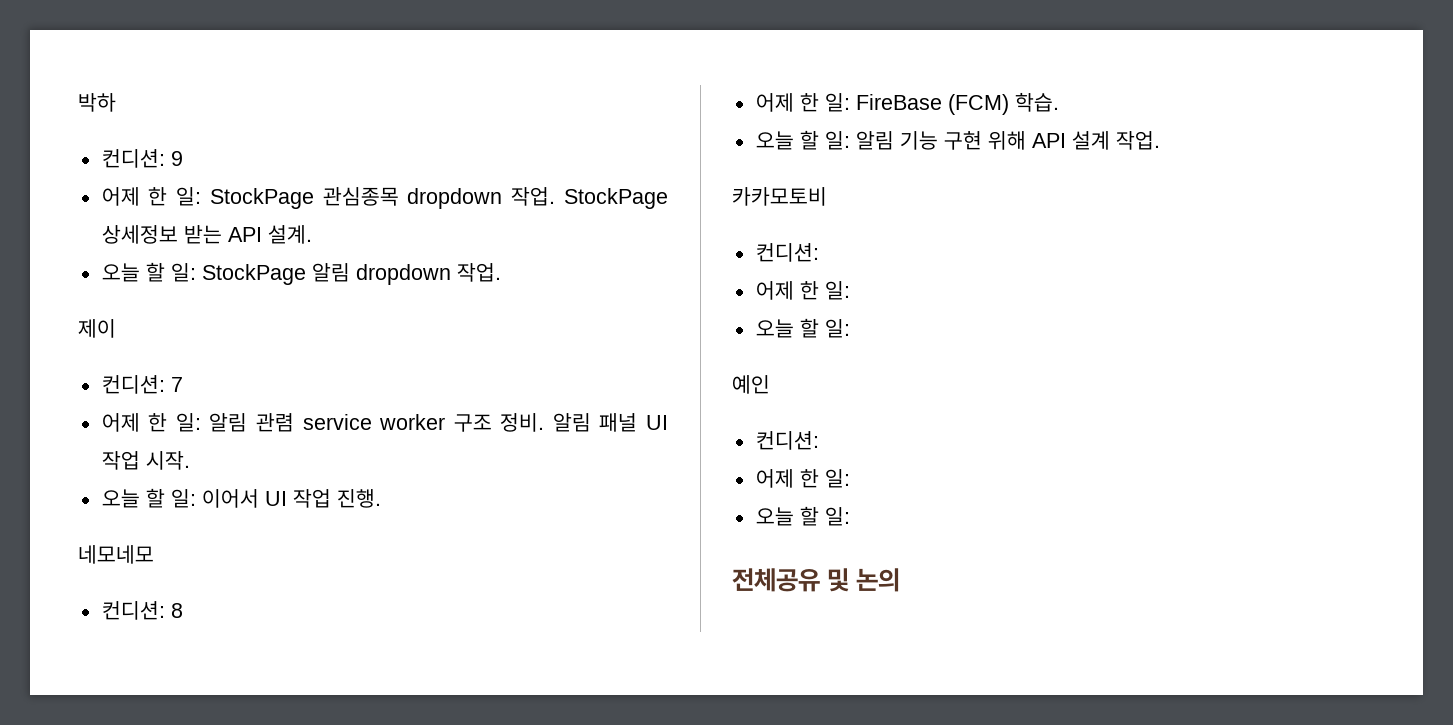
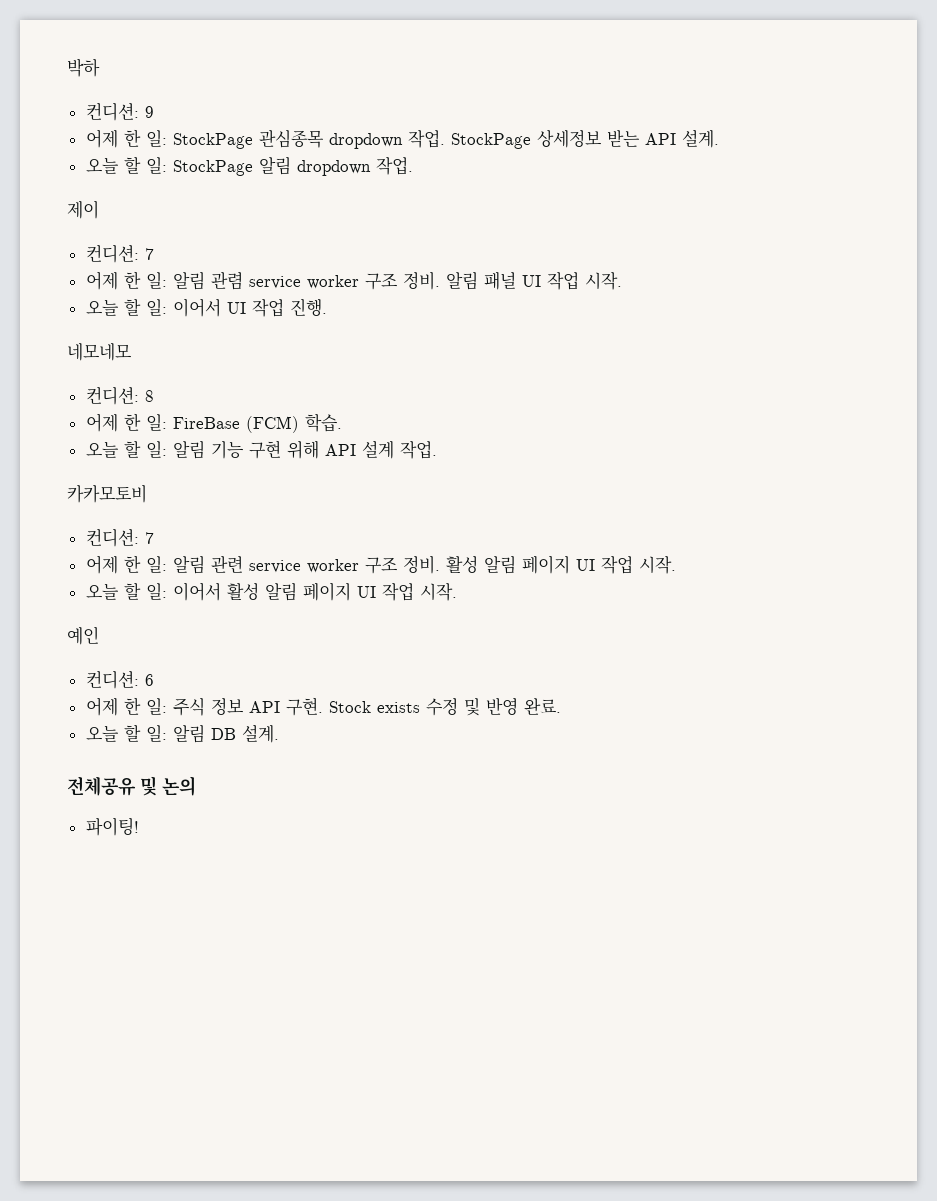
  카카모토비
- 컨디션:
- 어제 한 일:
- 오늘 할 일:
+ 컨디션: 7
+ 어제 한 일: 알림 관련 service worker 구조 정비. 활성 알림 페이지 UI 작업 시작.
+ 오늘 할 일: 이어서 활성 알림 페이지 UI 작업 시작.
  예인
- 컨디션:
- 어제 한 일:
- 오늘 할 일:
+ 컨디션: 6
+ 어제 한 일: 주식 정보 API 구현. Stock exists 수정 및 반영 완료.
+ 오늘 할 일: 알림 DB 설계.
+ 파이팅!

